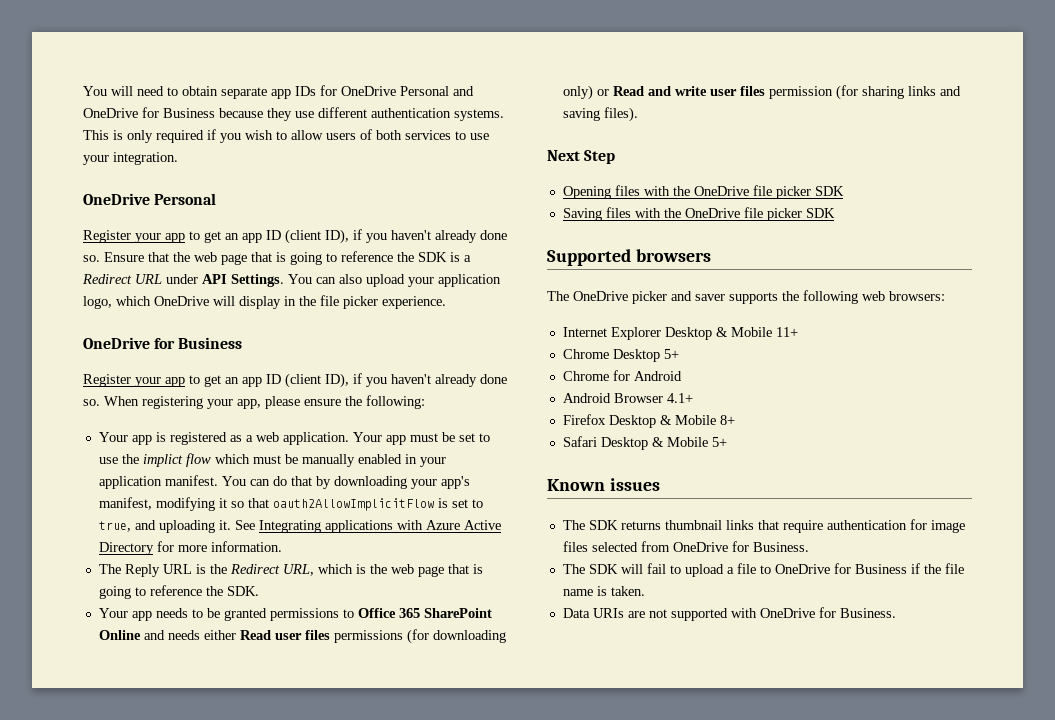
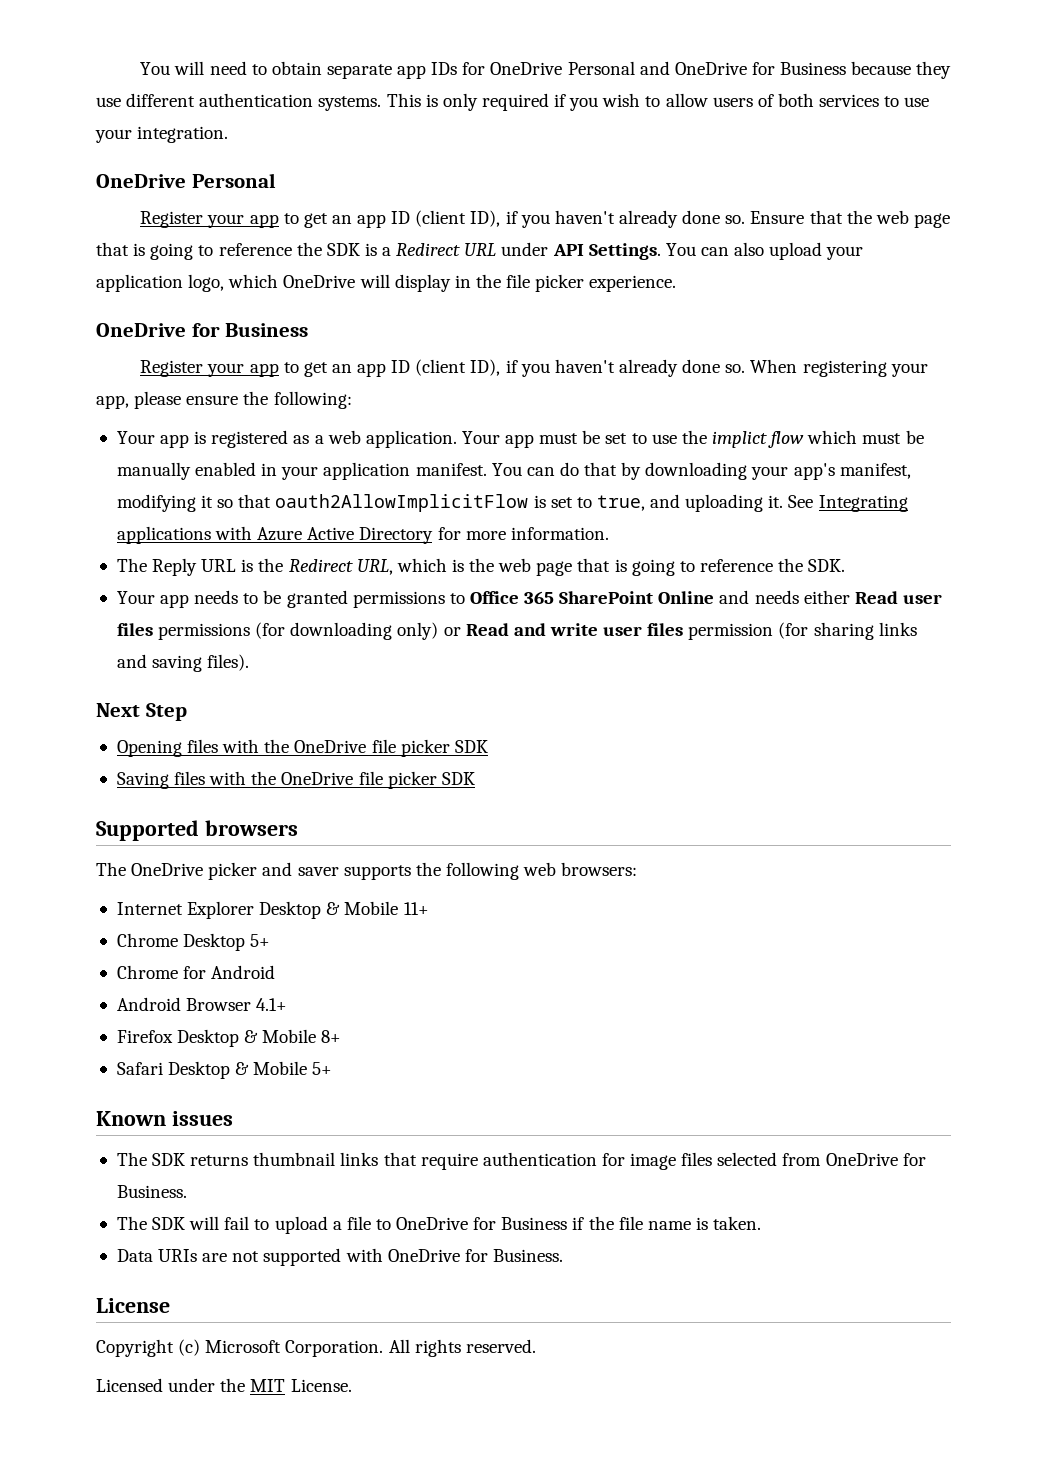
+ License
+ Copyright (c) Microsoft Corporation. All rights reserved.
+ Licensed under the MIT License.

